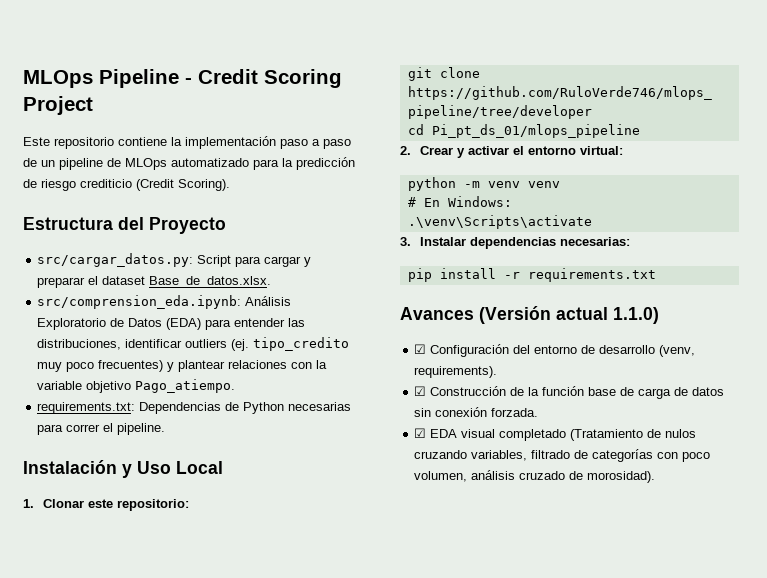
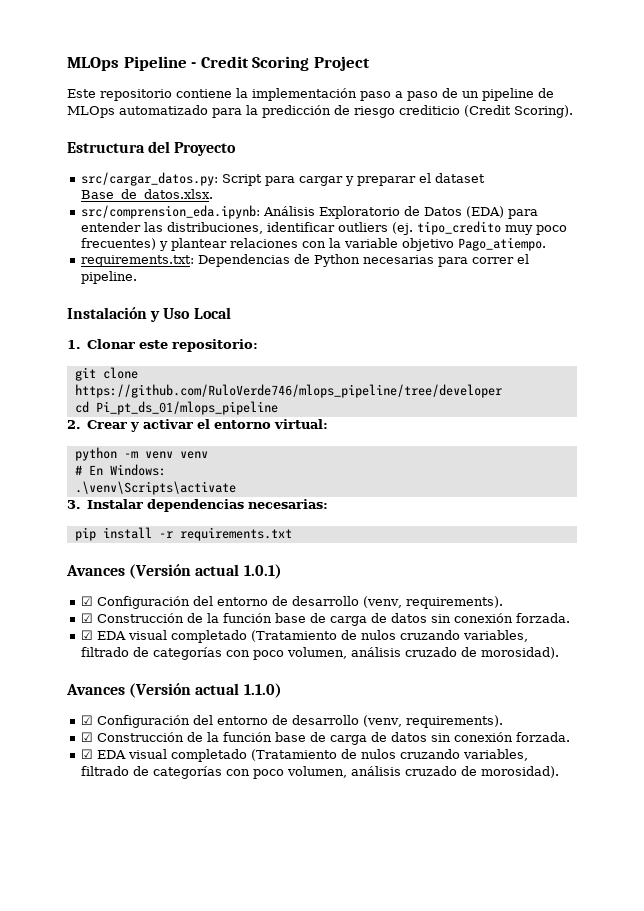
+ Avances (Versión actual 1.0.1)
+ ☑ Configuración del entorno de desarrollo (venv, requirements).
+ ☑ Construcción de la función base de carga de datos sin conexión forzada.
+ ☑ EDA visual completado (Tratamiento de nulos cruzando variables, filtrado de categorías con poco volumen, análisis cruzado de morosidad).

